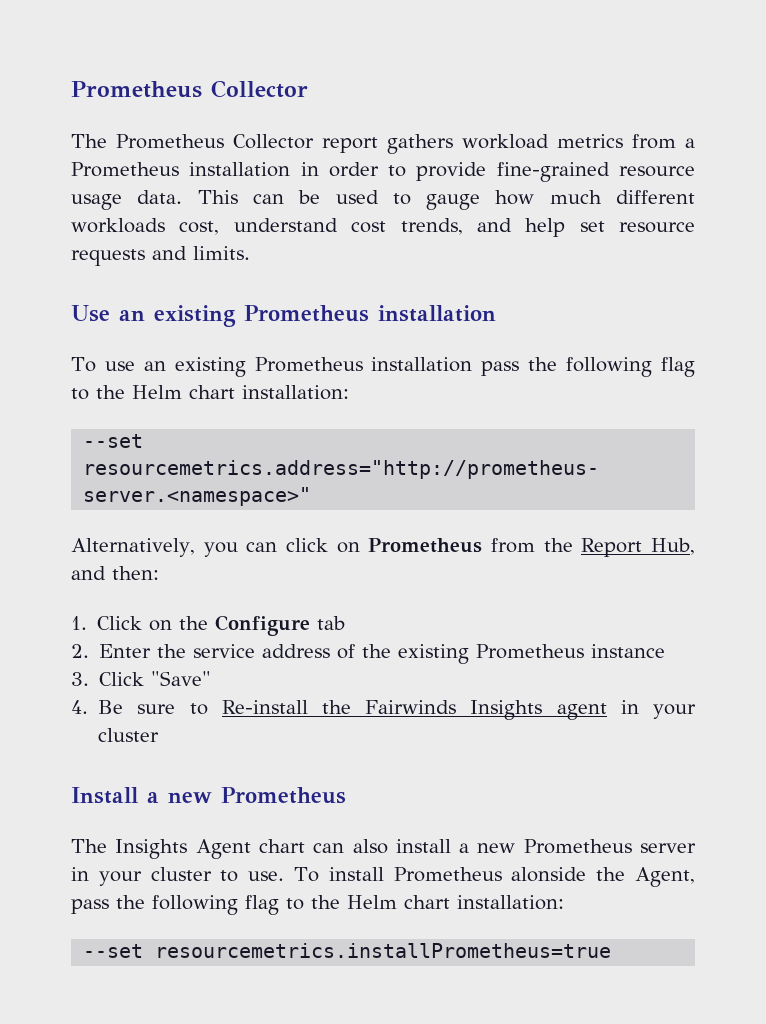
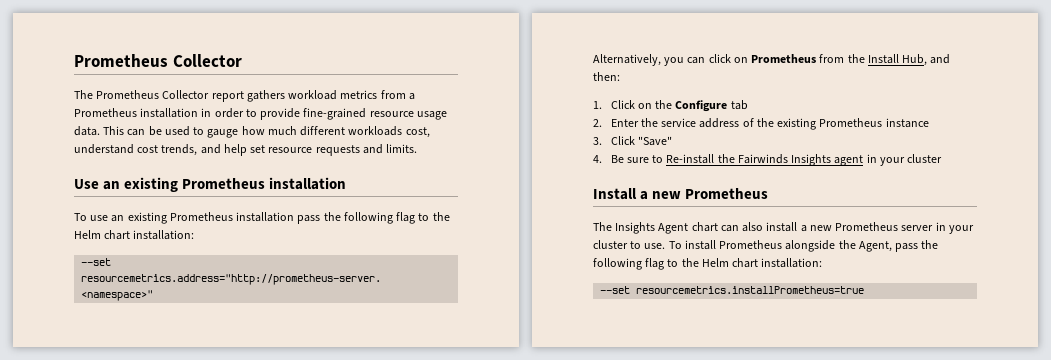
- Alternatively, you can click on Prometheus from the Report Hub, and then:
+ Alternatively, you can click on Prometheus from the Install Hub, and then:
- To install Prometheus alonside the Agent, pass the following flag to the Helm chart installation:
+ To install Prometheus alongside the Agent, pass the following flag to the Helm chart installation:

